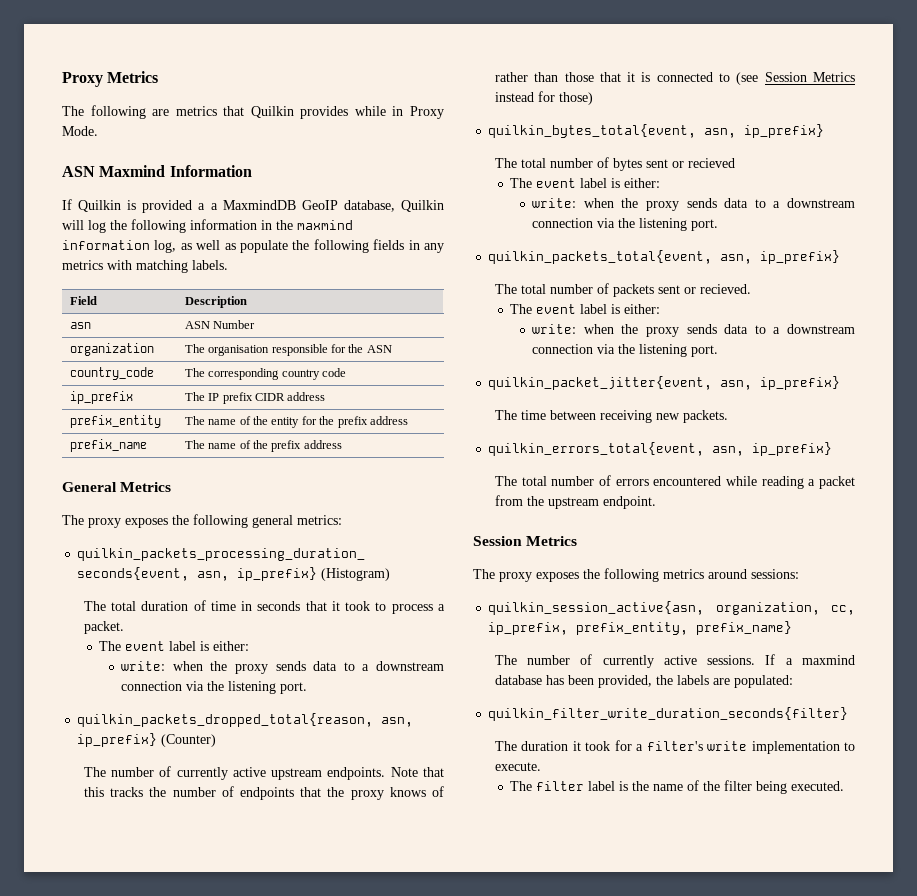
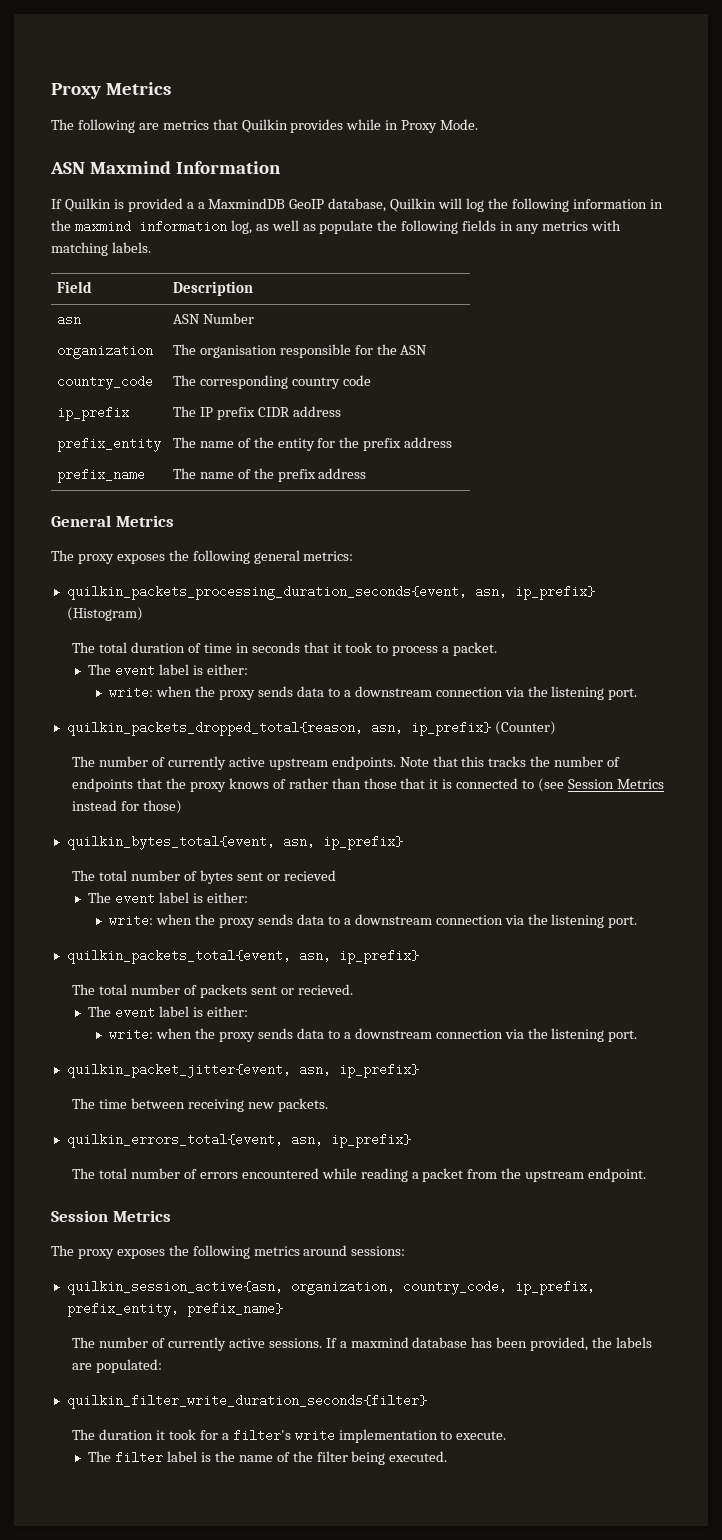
- quilkin_session_active{asn, organization, cc, ip_prefix, prefix_entity, prefix_name}
+ quilkin_session_active{asn, organization, country_code, ip_prefix, prefix_entity, prefix_name}

